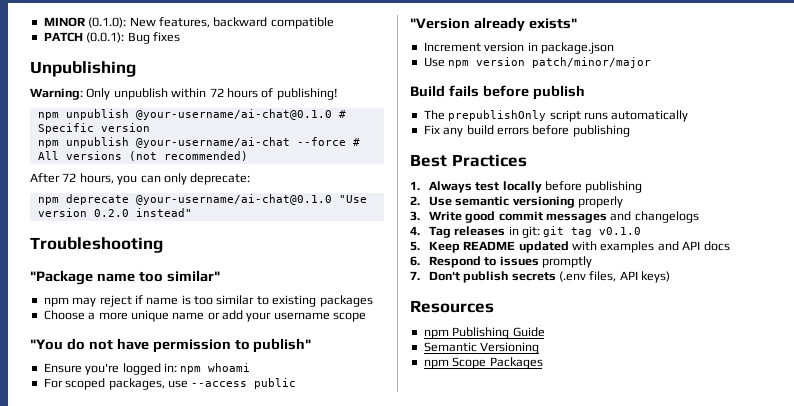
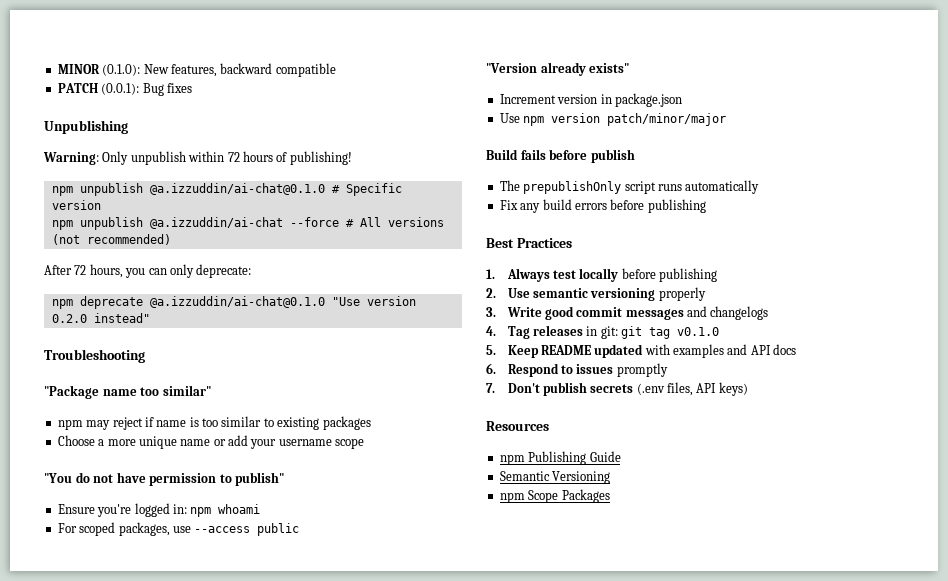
- npm unpublish @your-username/ai-chat@0.1.0 # Specific version
+ npm unpublish @a.izzuddin/ai-chat@0.1.0 # Specific version
- npm unpublish @your-username/ai-chat --force # All versions (not recommended)
+ npm unpublish @a.izzuddin/ai-chat --force # All versions (not recommended)
- npm deprecate @your-username/ai-chat@0.1.0 "Use version 0.2.0 instead"
+ npm deprecate @a.izzuddin/ai-chat@0.1.0 "Use version 0.2.0 instead"

